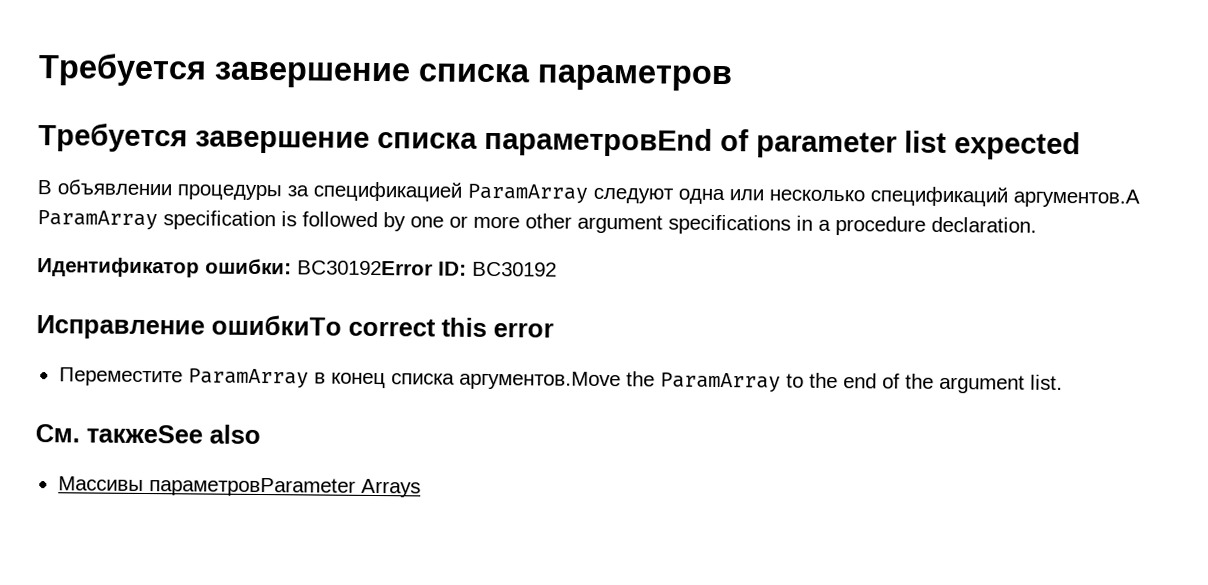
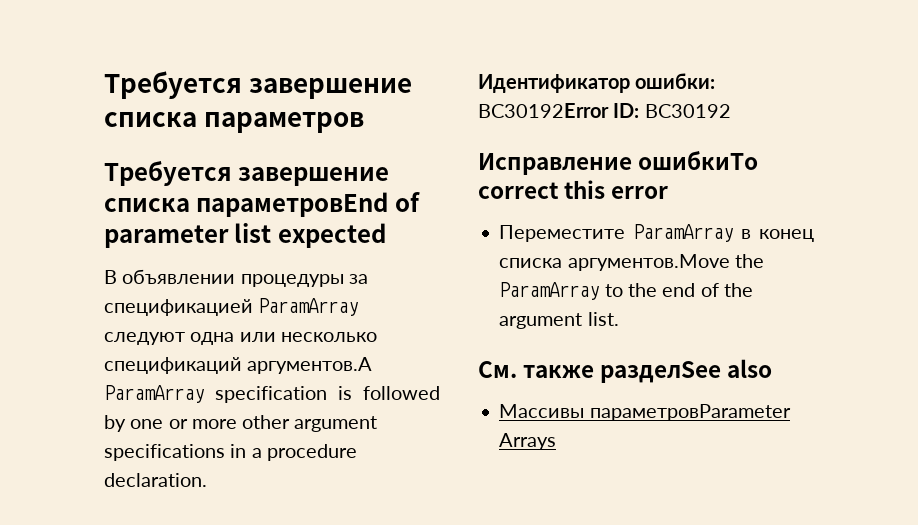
- См. такжеSee also
+ См. также разделSee also

